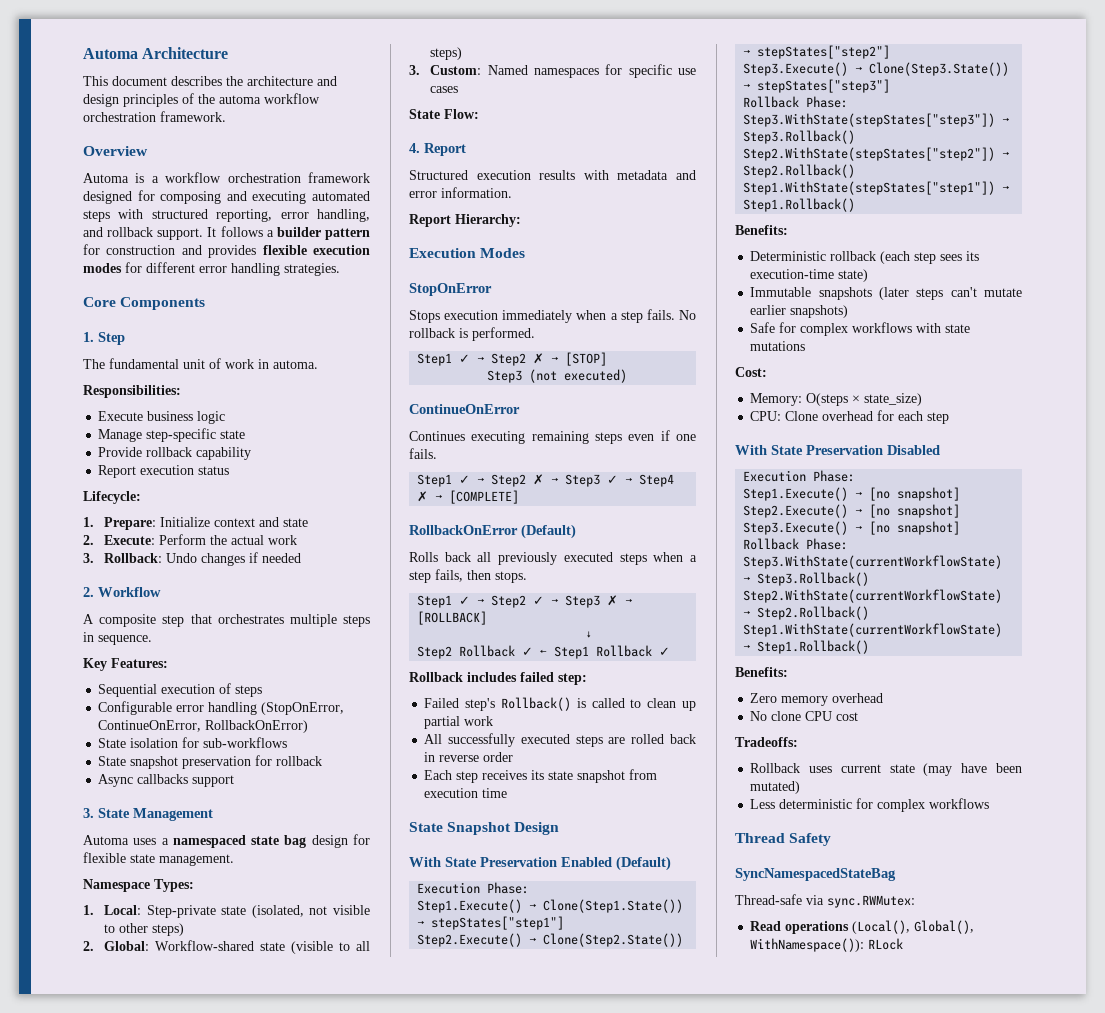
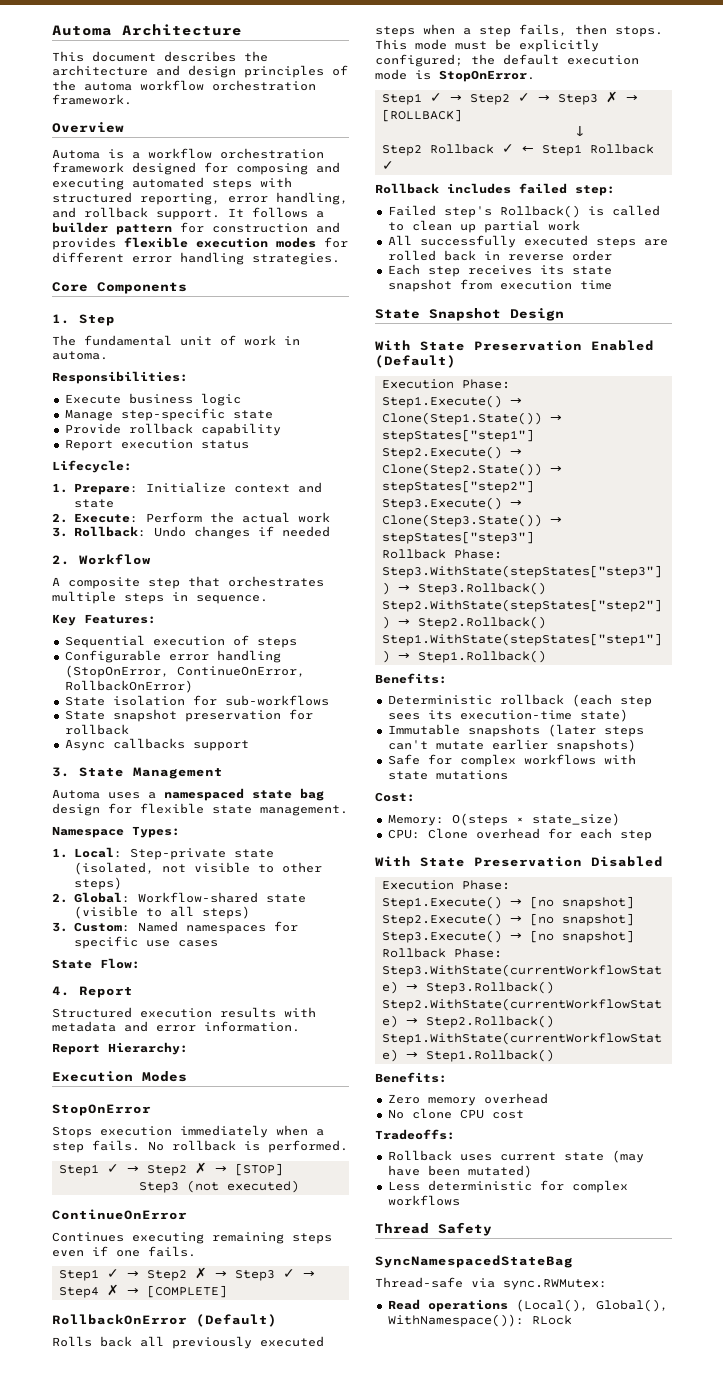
+ This mode must be explicitly configured; the default execution mode is StopOnError.

